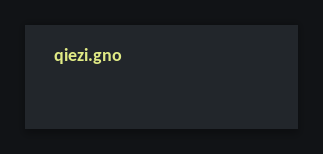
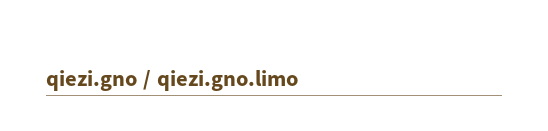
- qiezi.gno
+ qiezi.gno / qiezi.gno.limo

